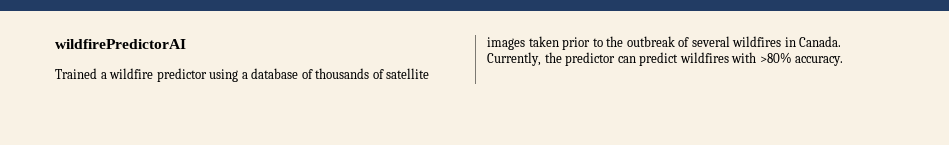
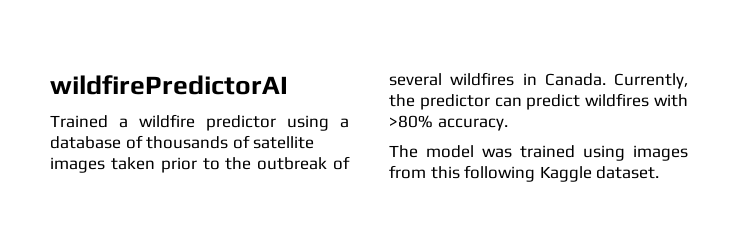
+ The model was trained using images from this following Kaggle dataset.

